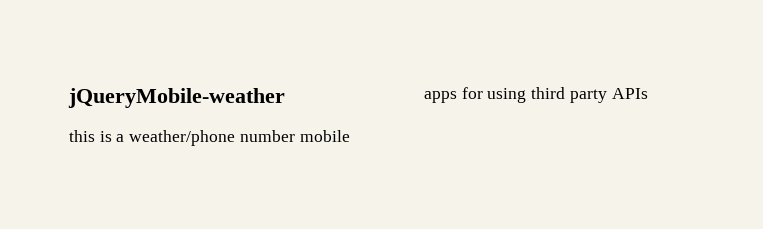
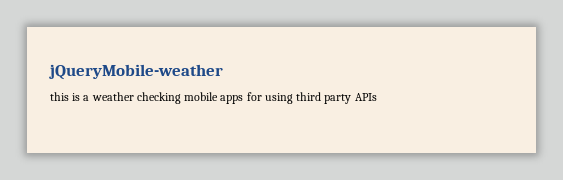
- this is a weather/phone number mobile apps for using third party APIs
+ this is a weather checking mobile apps for using third party APIs

